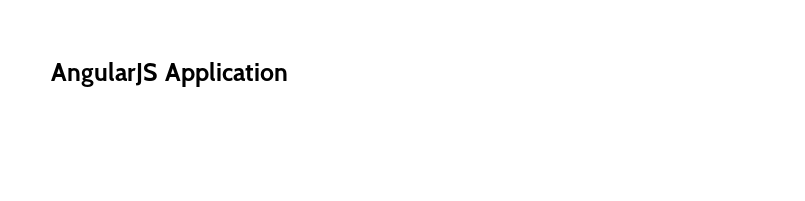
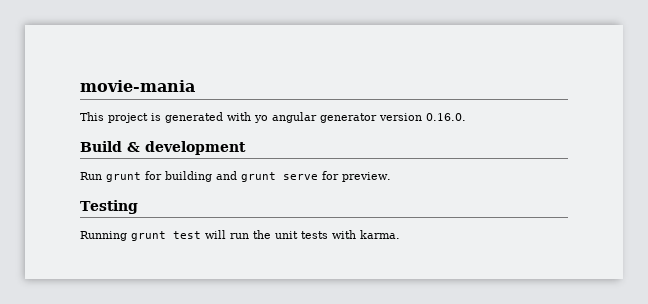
- AngularJS Application
+ movie-mania
+ This project is generated with yo angular generator version 0.16.0.
+ Build & development
+ Run grunt for building and grunt serve for preview.
+ Testing
+ Running grunt test will run the unit tests with karma.

